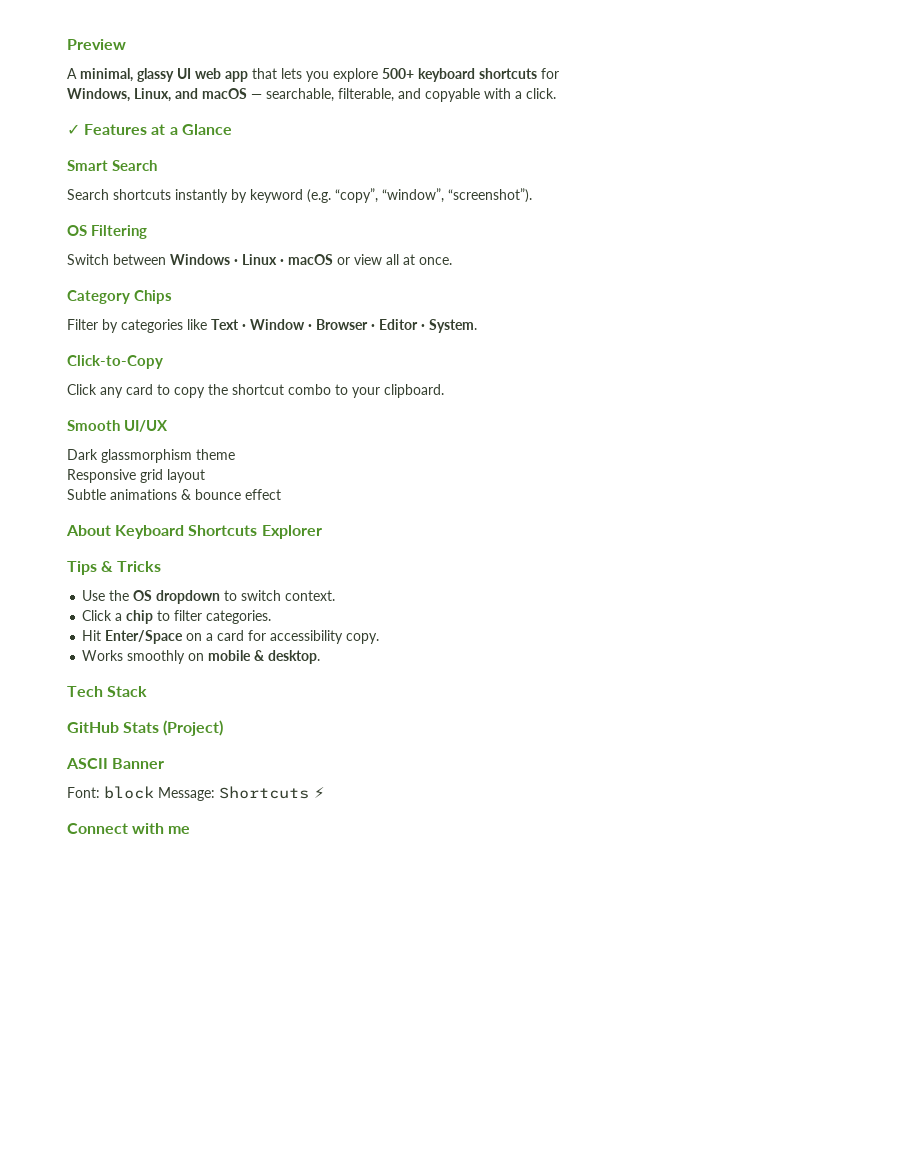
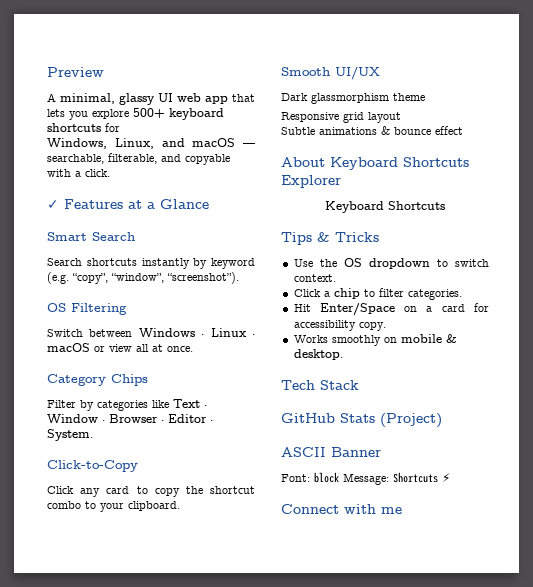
  About Keyboard Shortcuts Explorer
+ Keyboard Shortcuts

